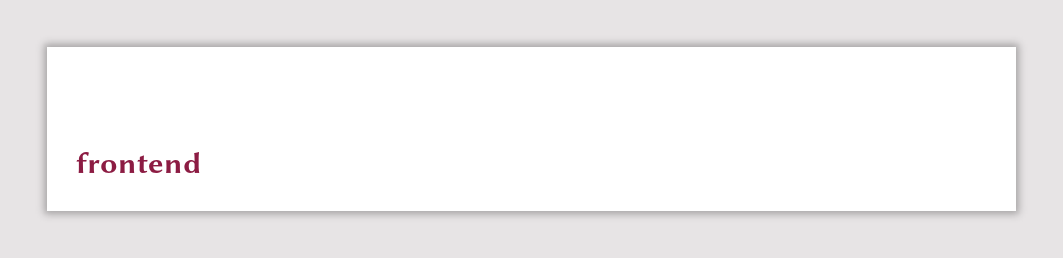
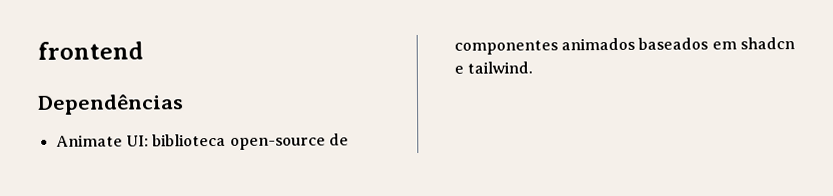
+ Dependências
+ Animate UI: biblioteca open-source de componentes animados baseados em shadcn e tailwind.

